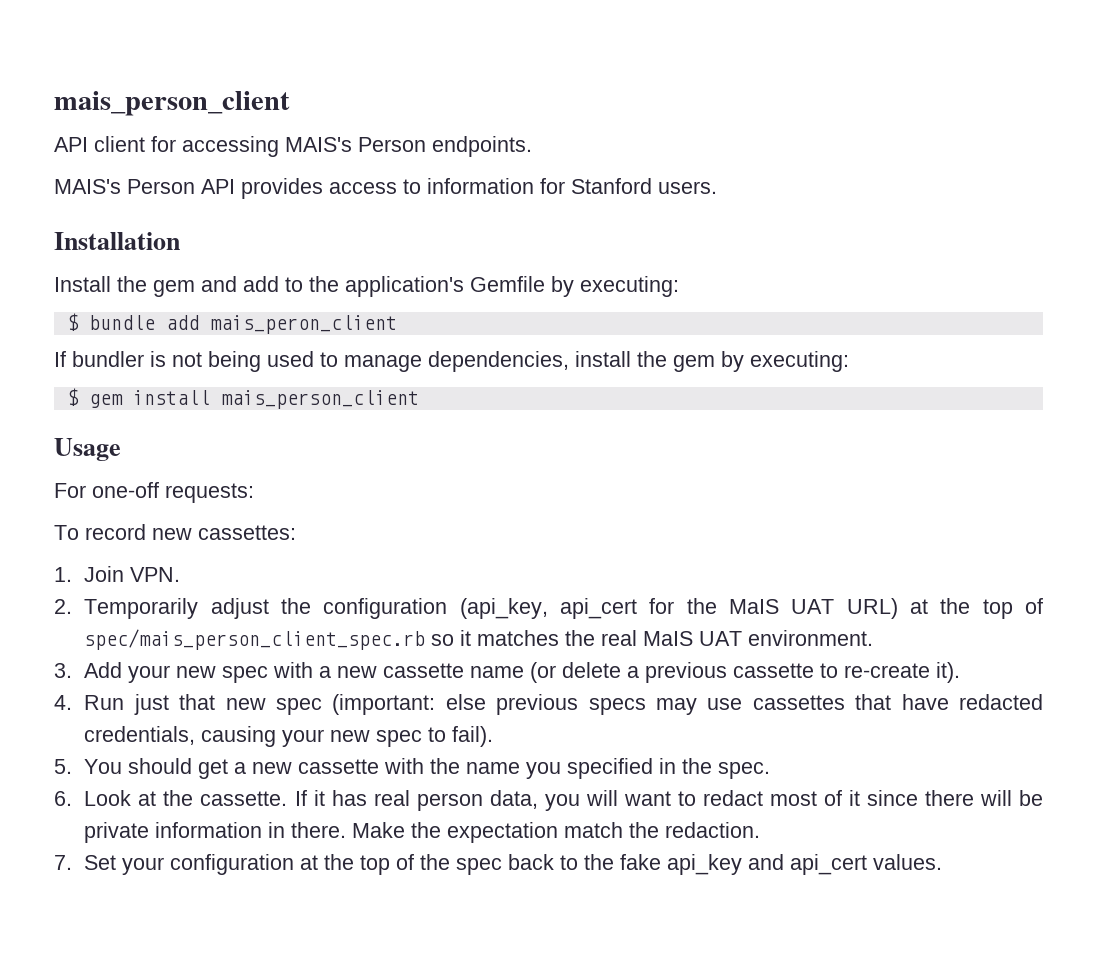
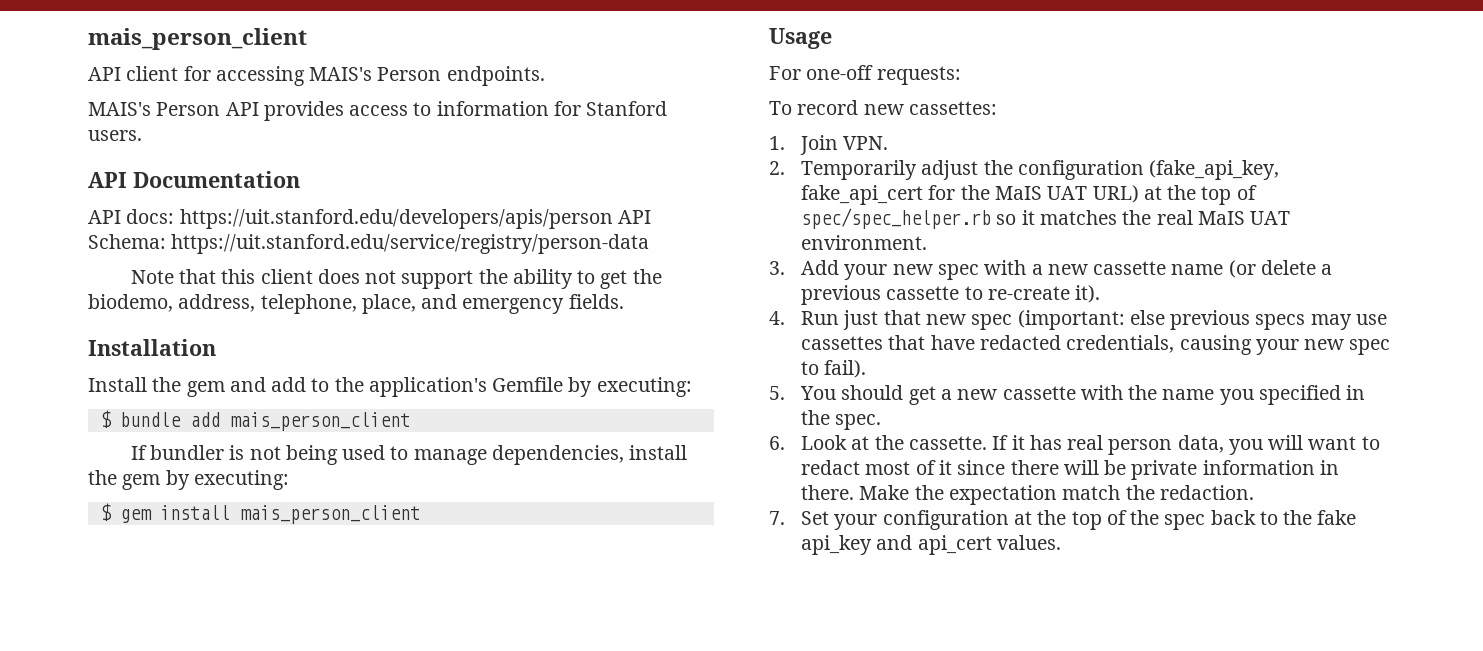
+ API Documentation
+ API docs: https://uit.stanford.edu/developers/apis/person API Schema: https://uit.stanford.edu/service/registry/person-data
+ Note that this client does not support the ability to get the biodemo, address, telephone, place, and emergency fields.
- $ bundle add mais_peron_client
+ $ bundle add mais_person_client
- 2. Temporarily adjust the configuration (api_key, api_cert for the MaIS UAT URL) at the top of spec/mais_person_client_spec.rb so it matches the real MaIS UAT environment.
+ 2. Temporarily adjust the configuration (fake_api_key, fake_api_cert for the MaIS UAT URL) at the top of spec/spec_helper.rb so it matches the real MaIS UAT environment.

